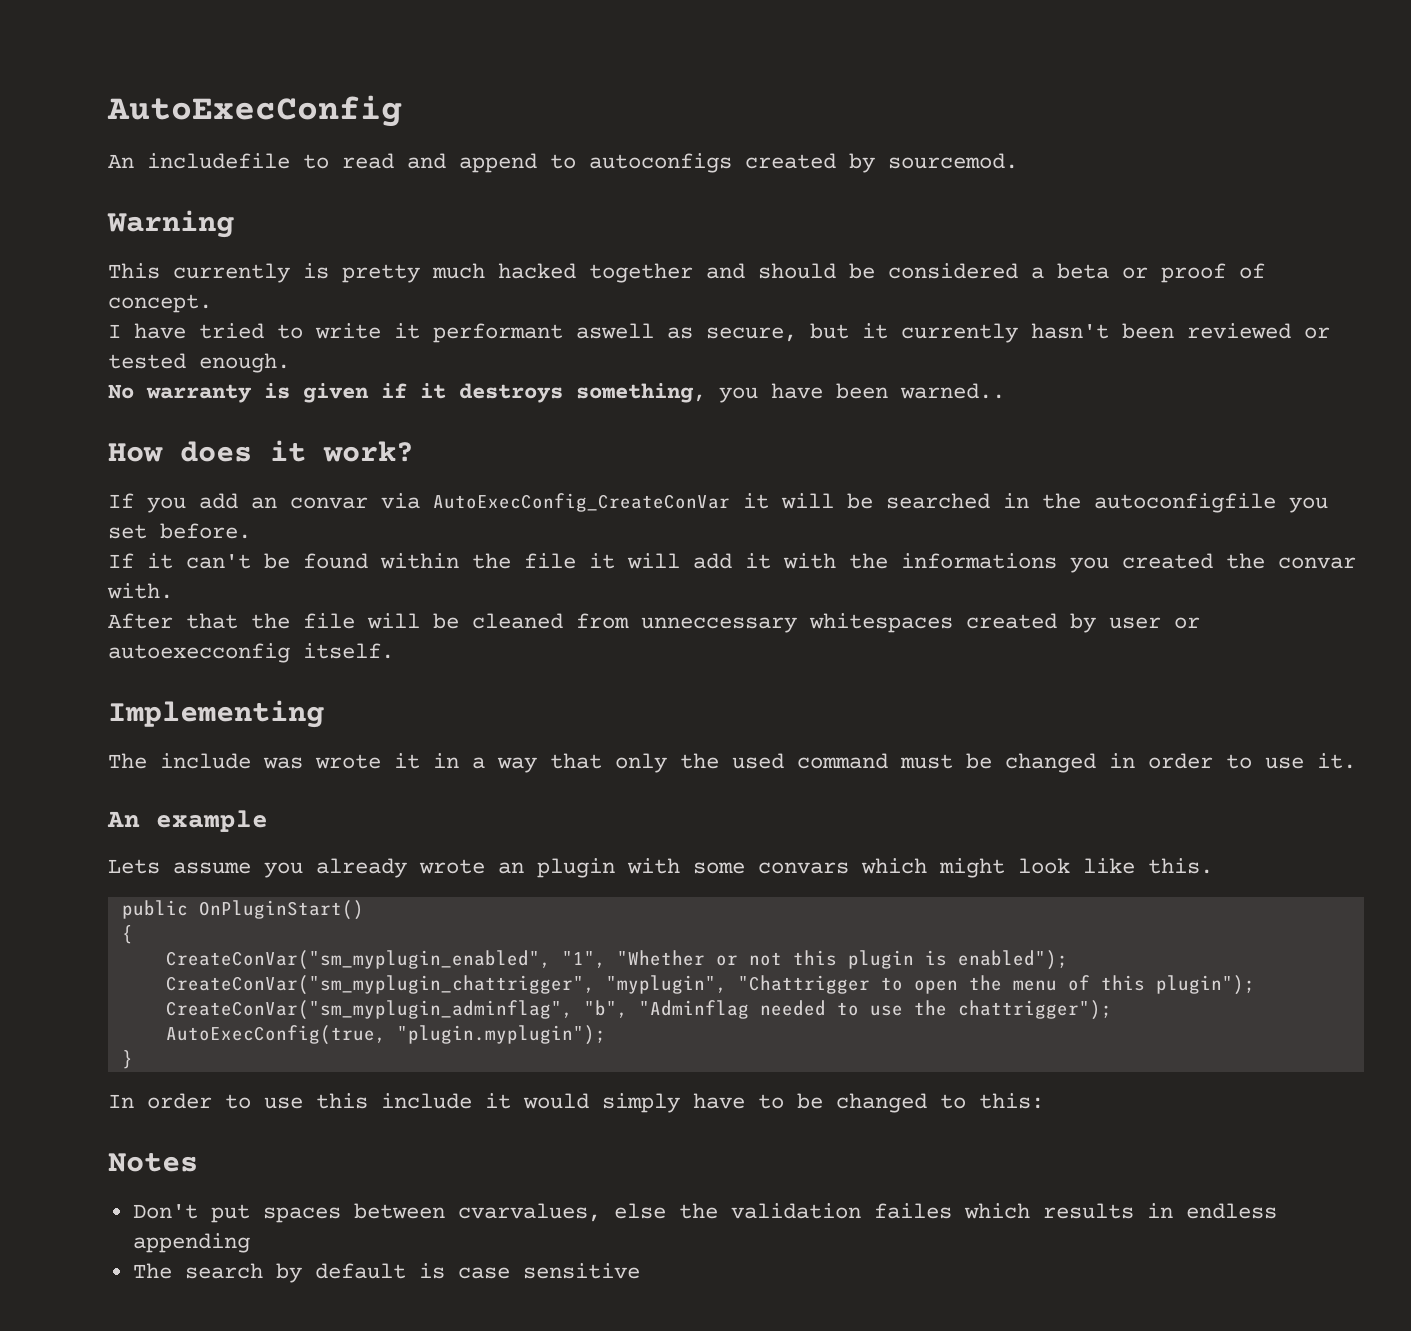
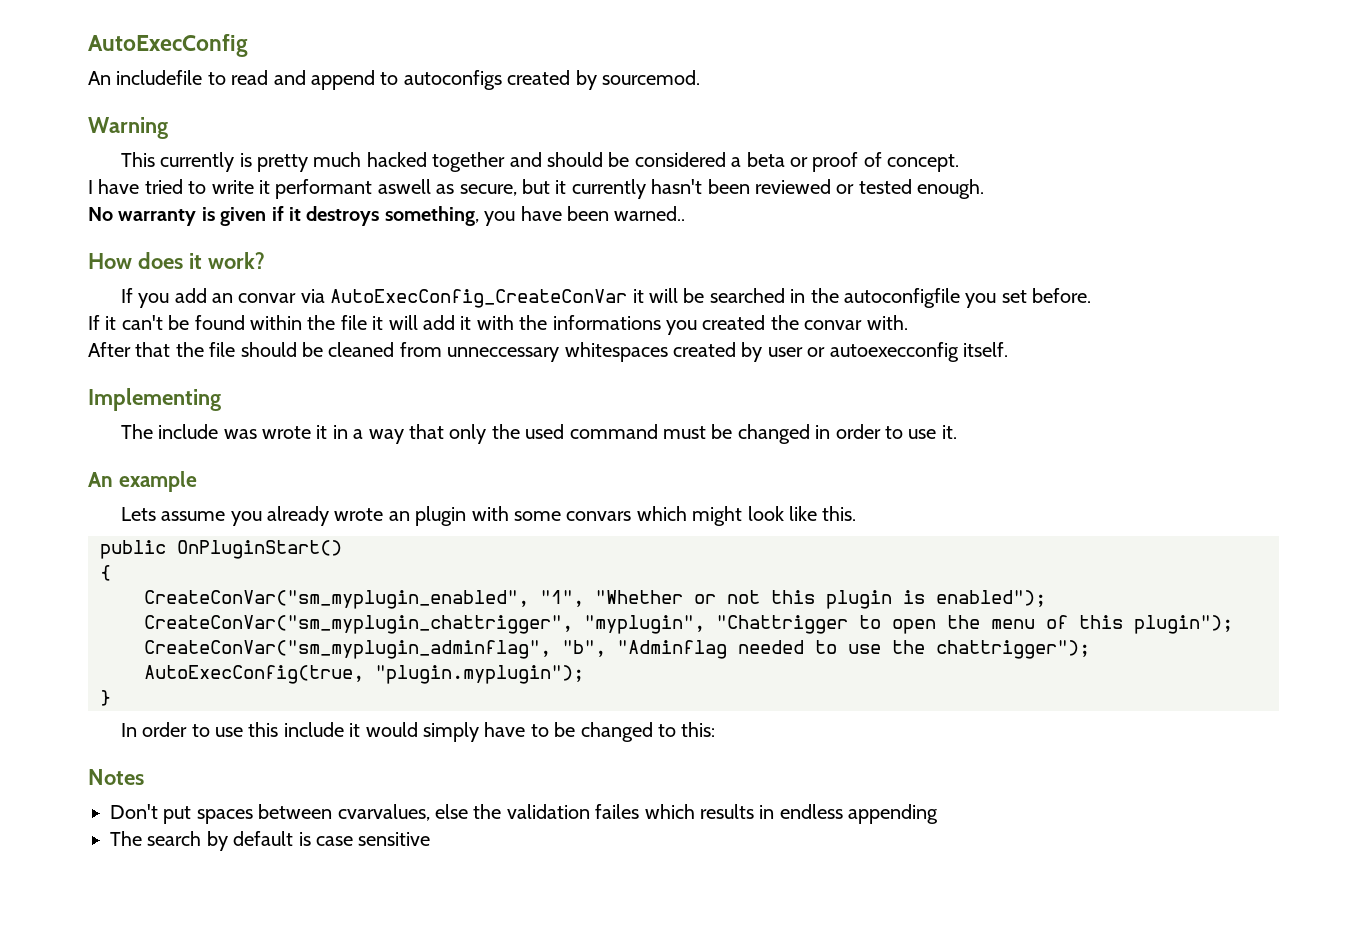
- After that the file will be cleaned from unneccessary whitespaces created by user or autoexecconfig itself.
+ After that the file should be cleaned from unneccessary whitespaces created by user or autoexecconfig itself.

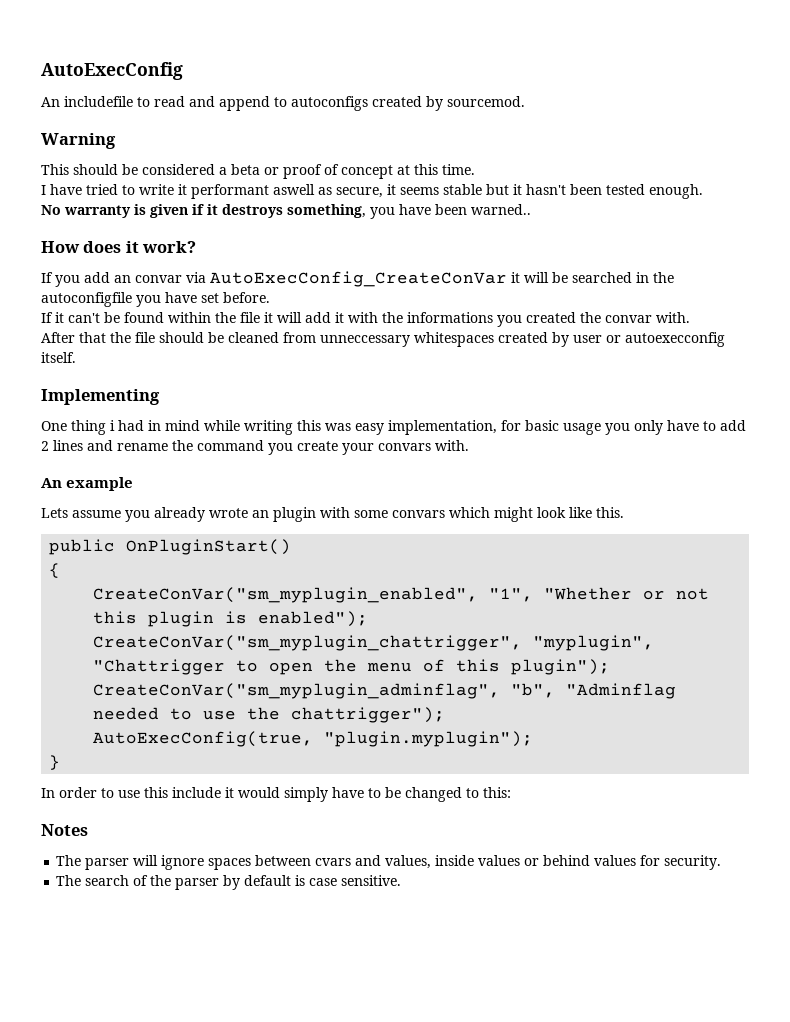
- This currently is pretty much hacked together and should be considered a beta or proof of concept.
+ This should be considered a beta or proof of concept at this time.
- I have tried to write it performant aswell as secure, but it currently hasn't been reviewed or tested enough.
+ I have tried to write it performant aswell as secure, it seems stable but it hasn't been tested enough.
- If you add an convar via AutoExecConfig_CreateConVar it will be searched in the autoconfigfile you set before.
+ If you add an convar via AutoExecConfig_CreateConVar it will be searched in the autoconfigfile you have set before.
- The include was wrote it in a way that only the used command must be changed in order to use it.
+ One thing i had in mind while writing this was easy implementation, for basic usage you only have to add 2 lines and rename the command you create your convars with.
- Don't put spaces between cvarvalues, else the validation failes which results in endless appending
+ The parser will ignore spaces between cvars and values, inside values or behind values for security.
- The search by default is case sensitive
+ The search of the parser by default is case sensitive.

